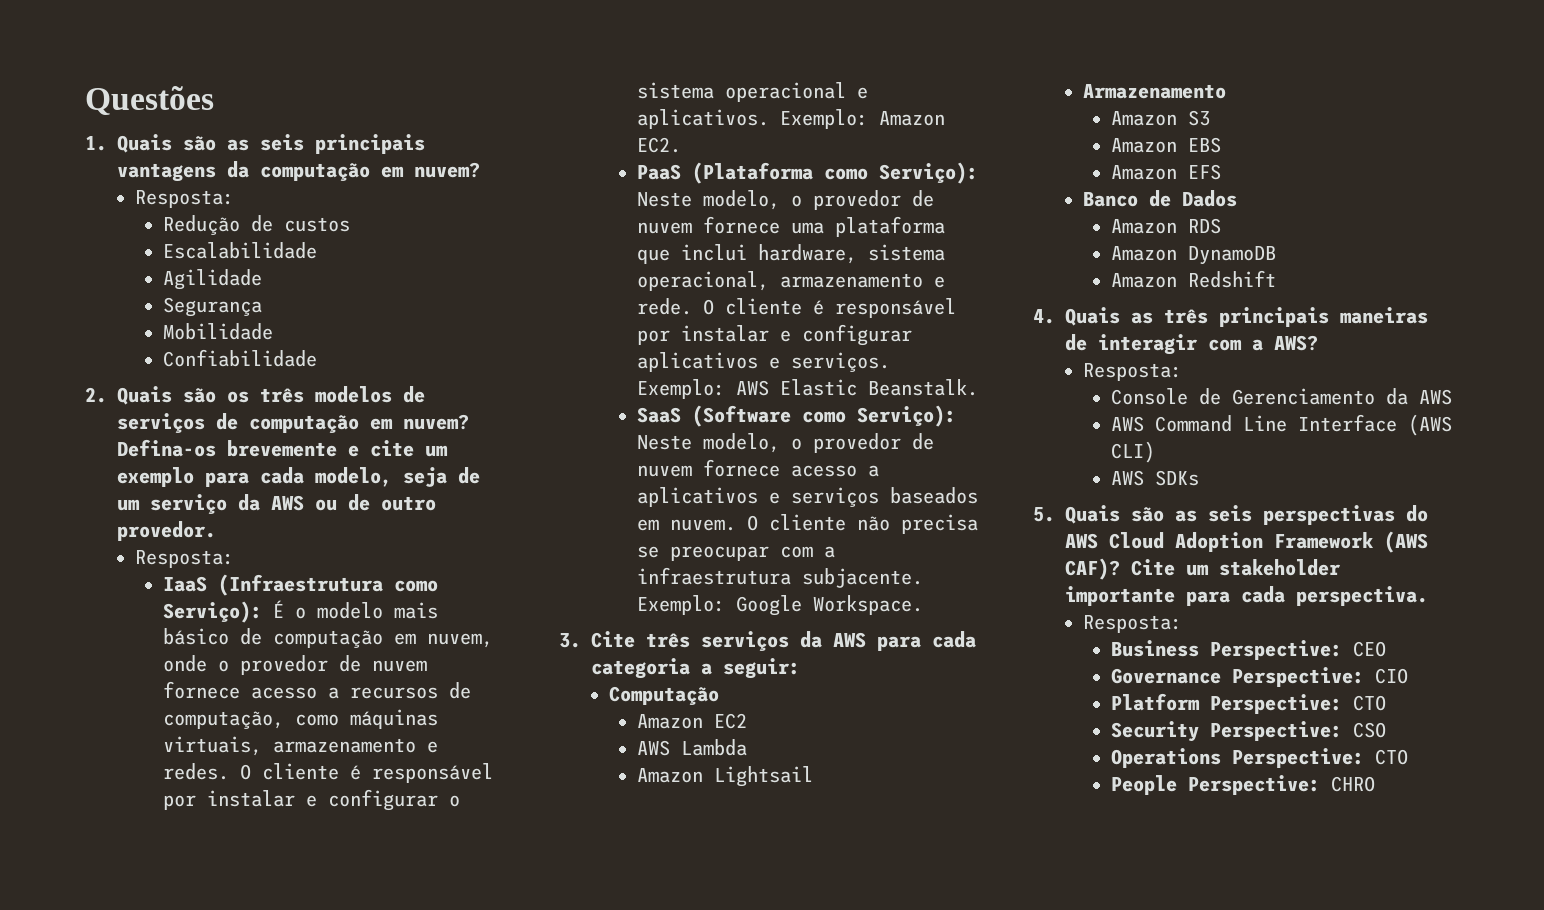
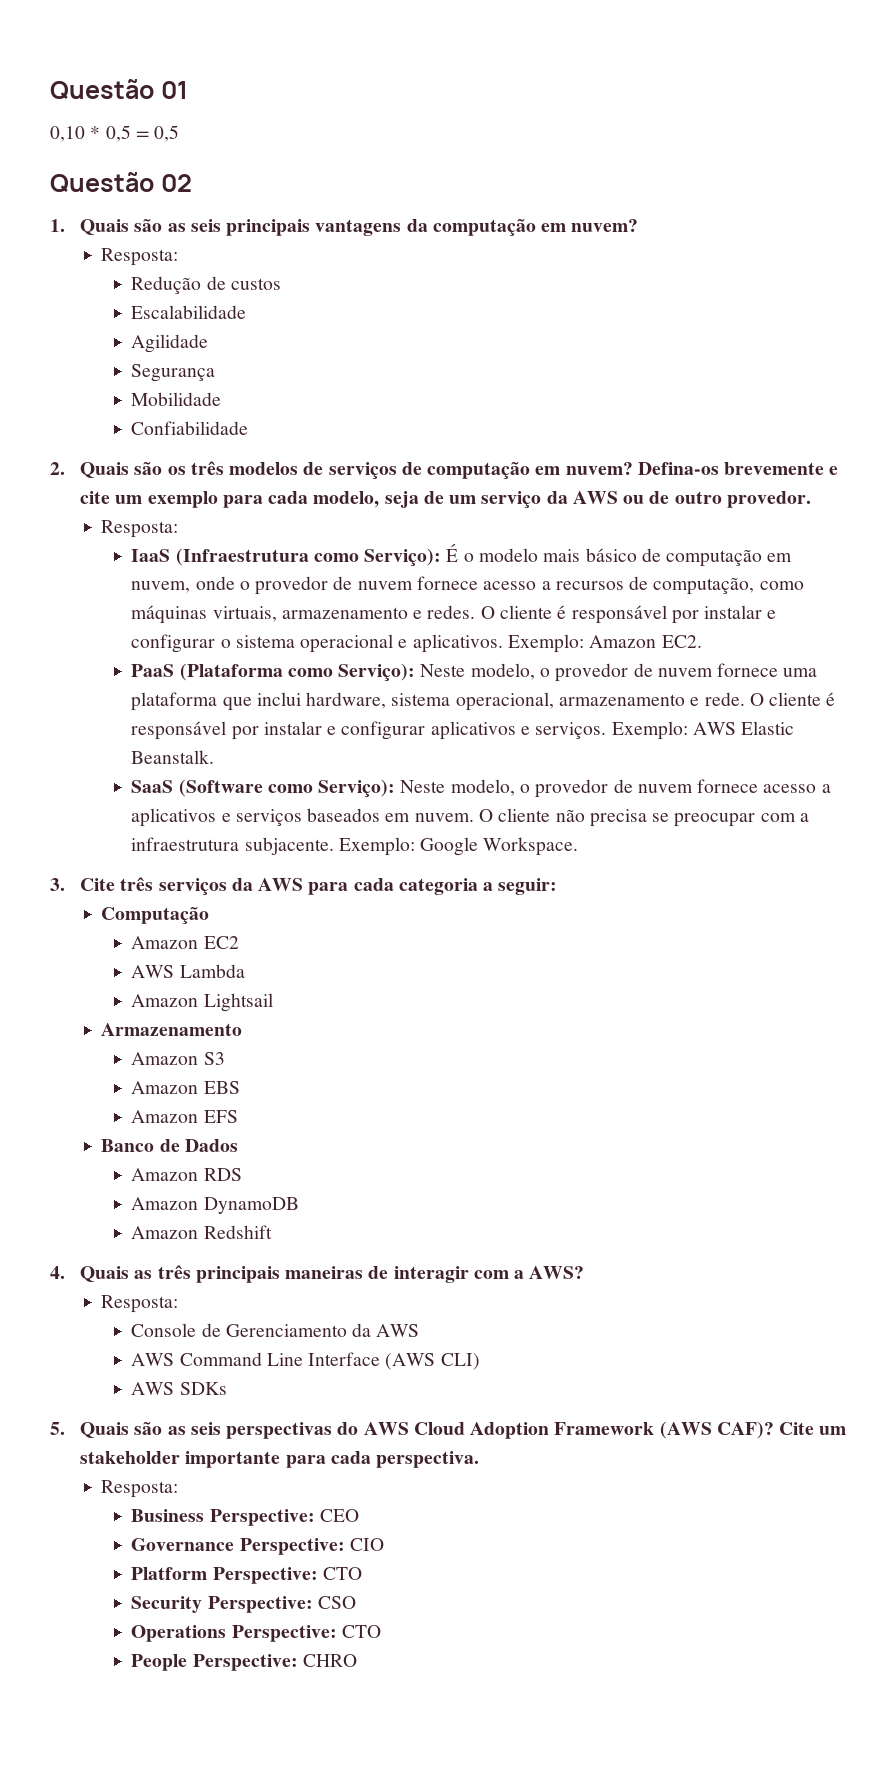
- Questões
+ Questão 01
+ 0,10 * 0,5 = 0,5
+ Questão 02

